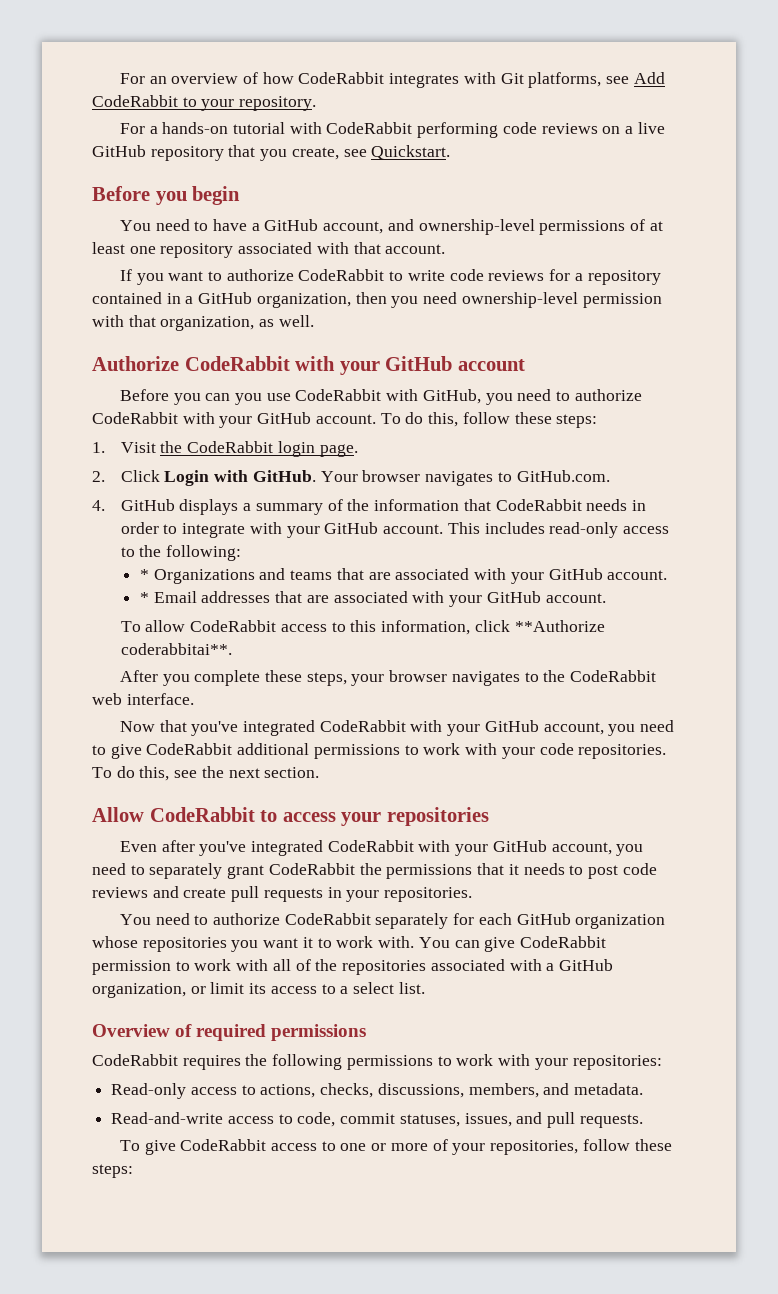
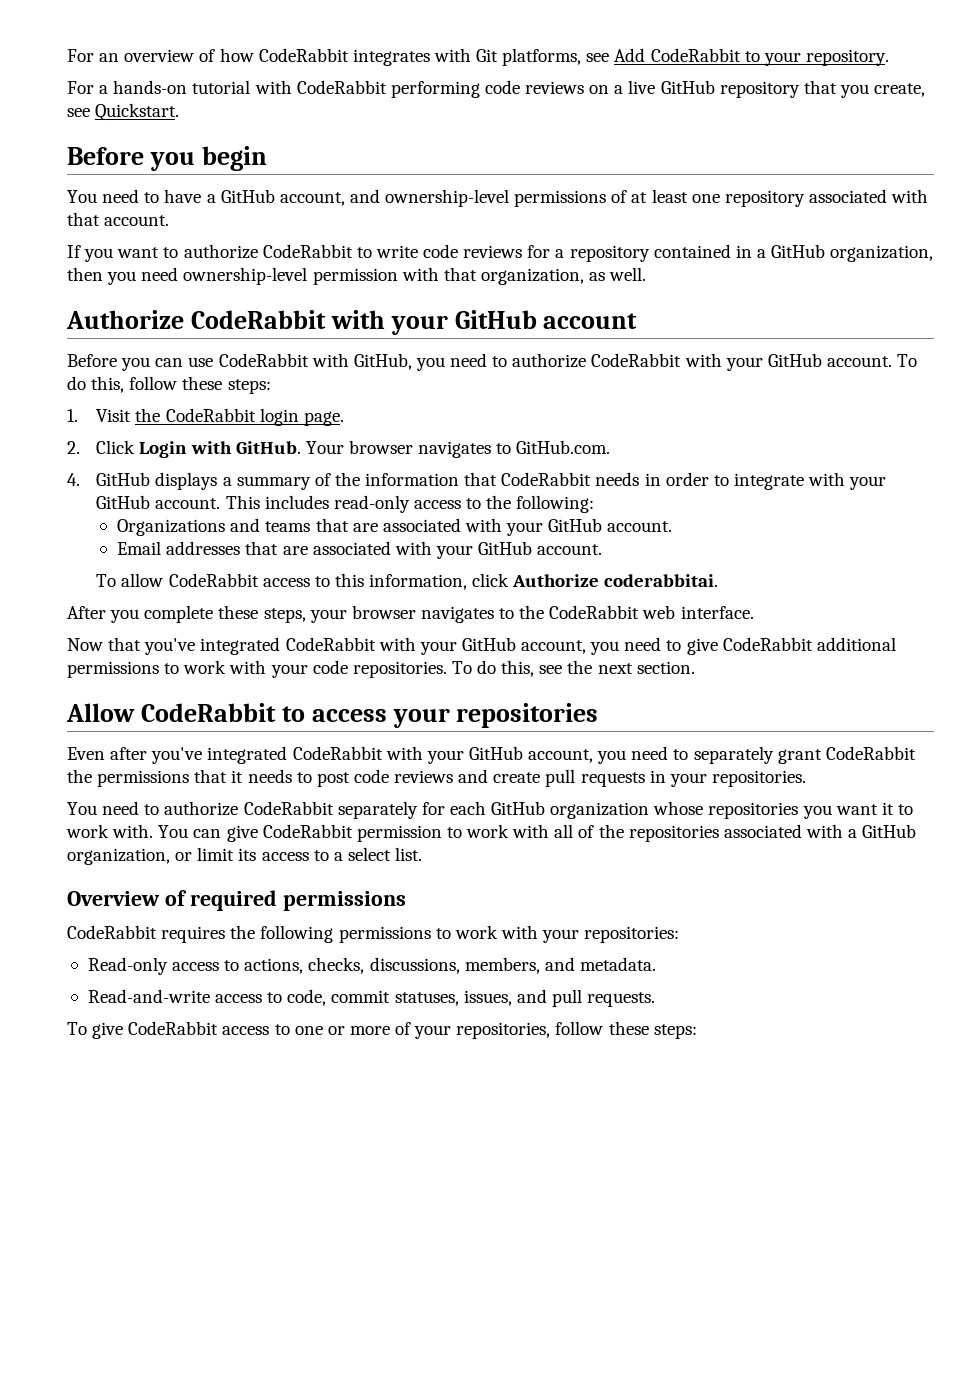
- Before you can you use CodeRabbit with GitHub, you need to authorize CodeRabbit with your GitHub account.
+ Before you can use CodeRabbit with GitHub, you need to authorize CodeRabbit with your GitHub account.
- * Organizations and teams that are associated with your GitHub account.
+ Organizations and teams that are associated with your GitHub account.
- * Email addresses that are associated with your GitHub account.
+ Email addresses that are associated with your GitHub account.
- To allow CodeRabbit access to this information, click **Authorize coderabbitai**.
+ To allow CodeRabbit access to this information, click Authorize coderabbitai.

